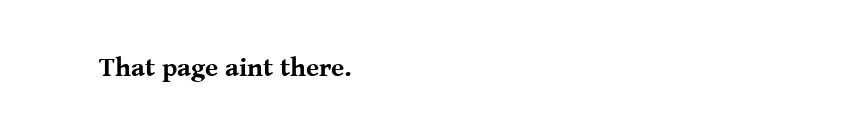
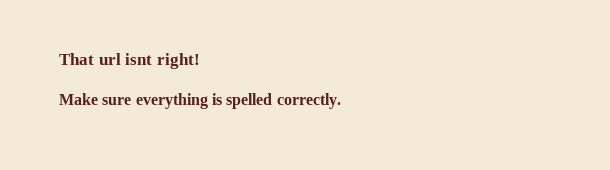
- That page aint there.
+ That url isnt right!
+ Make sure everything is spelled correctly.

